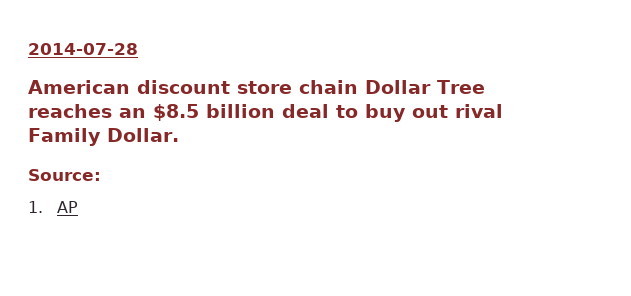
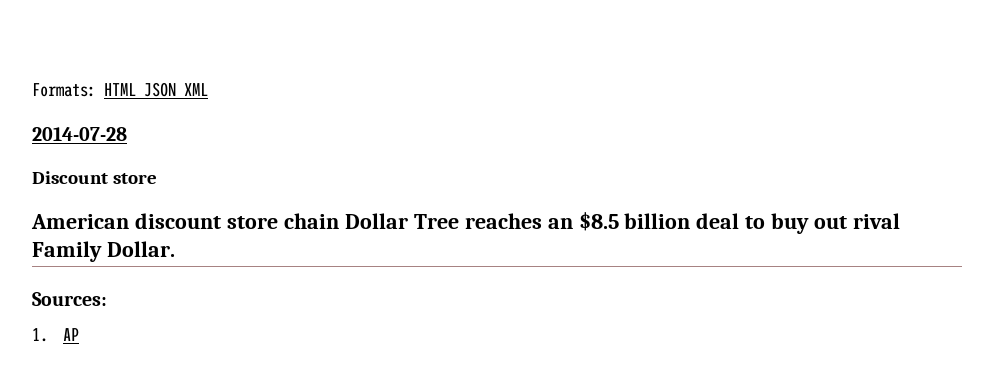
+ Formats: HTML JSON XML
+ Discount store
- Source:
+ Sources:

